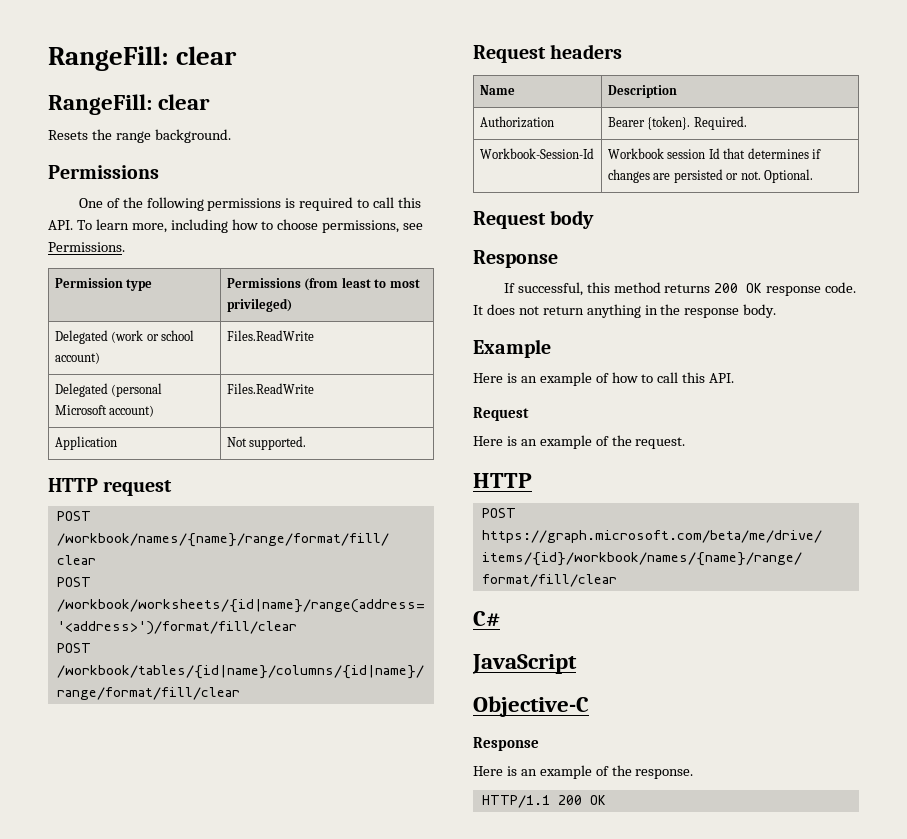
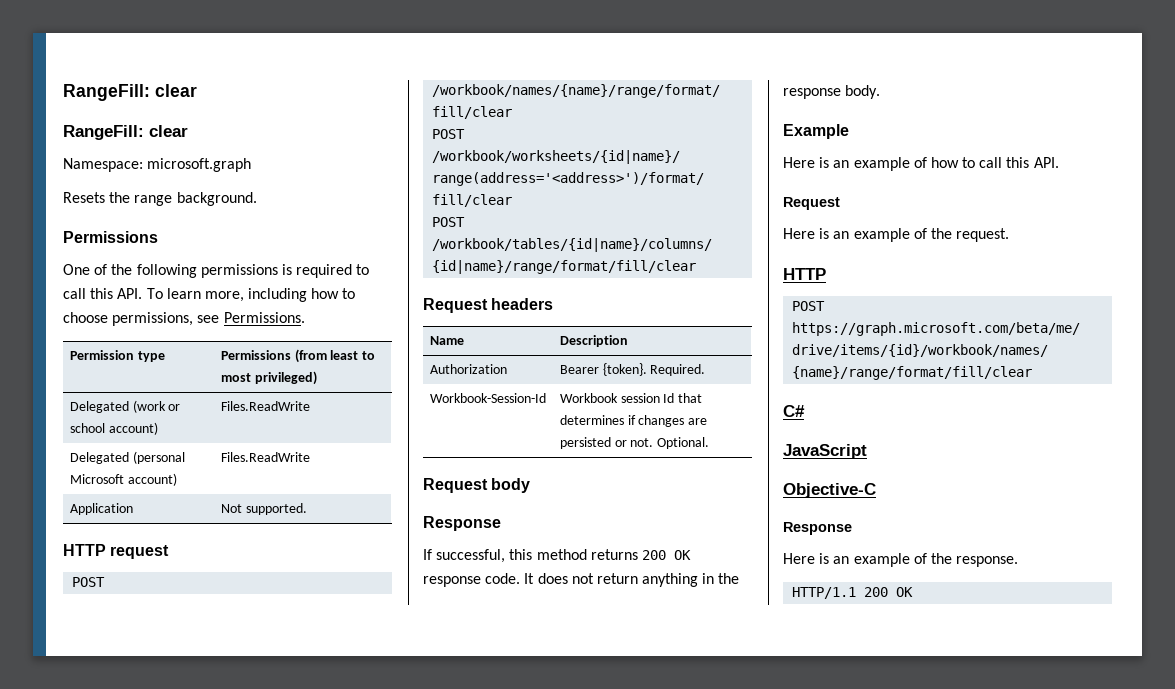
+ Namespace: microsoft.graph

